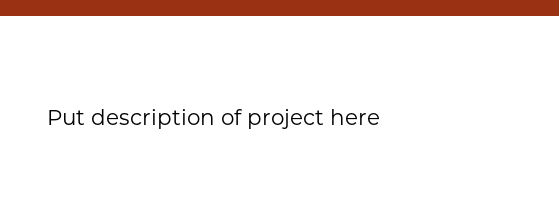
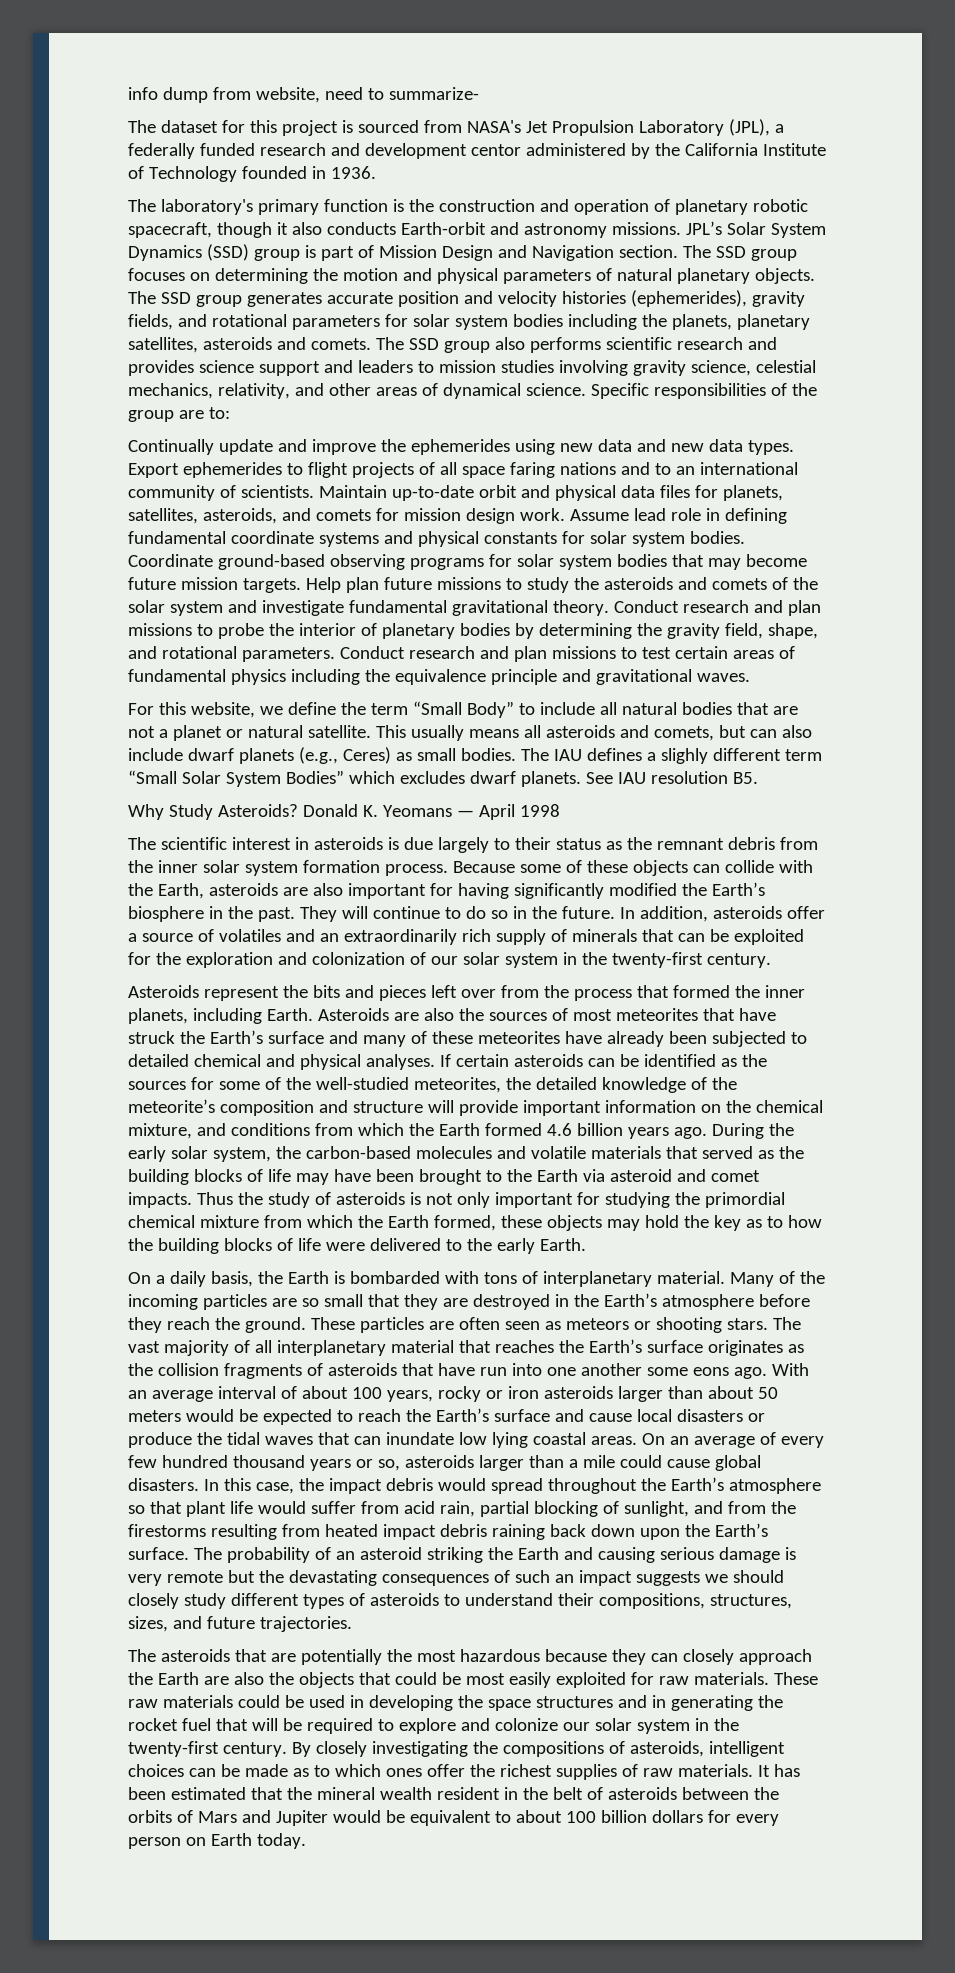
- Put description of project here
+ info dump from website, need to summarize-
+ The dataset for this project is sourced from NASA's Jet Propulsion Laboratory (JPL), a federally funded research and development centor administered by the California Institute of Technology founded in 1936.
+ The laboratory's primary function is the construction and operation of planetary robotic spacecraft, though it also conducts Earth-orbit and astronomy missions. JPL’s Solar System Dynamics (SSD) group is part of Mission Design and Navigation section. The SSD group focuses on determining the motion and physical parameters of natural planetary objects. The SSD group generates accurate position and velocity histories (ephemerides), gravity fields, and rotational parameters for solar system bodies including the planets, planetary satellites, asteroids and comets. The SSD group also performs scientific research and provides science support and leaders to mission studies involving gravity science, celestial mechanics, relativity, and other areas of dynamical science. Specific responsibilities of the group are to:
+ Continually update and improve the ephemerides using new data and new data types. Export ephemerides to flight projects of all space faring nations and to an international community of scientists. Maintain up-to-date orbit and physical data files for planets, satellites, asteroids, and comets for mission design work. Assume lead role in defining fundamental coordinate systems and physical constants for solar system bodies. Coordinate ground-based observing programs for solar system bodies that may become future mission targets. Help plan future missions to study the asteroids and comets of the solar system and investigate fundamental gravitational theory. Conduct research and plan missions to probe the interior of planetary bodies by determining the gravity field, shape, and rotational parameters. Conduct research and plan missions to test certain areas of fundamental physics including the equivalence principle and gravitational waves.
+ For this website, we define the term “Small Body” to include all natural bodies that are not a planet or natural satellite. This usually means all asteroids and comets, but can also include dwarf planets (e.g., Ceres) as small bodies. The IAU defines a slighly different term “Small Solar System Bodies” which excludes dwarf planets. See IAU resolution B5.
+ Why Study Asteroids? Donald K. Yeomans — April 1998
+ The scientific interest in asteroids is due largely to their status as the remnant debris from the inner solar system formation process. Because some of these objects can collide with the Earth, asteroids are also important for having significantly modified the Earth’s biosphere in the past. They will continue to do so in the future. In addition, asteroids offer a source of volatiles and an extraordinarily rich supply of minerals that can be exploited for the exploration and colonization of our solar system in the twenty-first century.
+ Asteroids represent the bits and pieces left over from the process that formed the inner planets, including Earth. Asteroids are also the sources of most meteorites that have struck the Earth’s surface and many of these meteorites have already been subjected to detailed chemical and physical analyses. If certain asteroids can be identified as the sources for some of the well-studied meteorites, the detailed knowledge of the meteorite’s composition and structure will provide important information on the chemical mixture, and conditions from which the Earth formed 4.6 billion years ago. During the early solar system, the carbon-based molecules and volatile materials that served as the building blocks of life may have been brought to the Earth via asteroid and comet impacts. Thus the study of asteroids is not only important for studying the primordial chemical mixture from which the Earth formed, these objects may hold the key as to how the building blocks of life were delivered to the early Earth.
+ On a daily basis, the Earth is bombarded with tons of interplanetary material. Many of the incoming particles are so small that they are destroyed in the Earth’s atmosphere before they reach the ground. These particles are often seen as meteors or shooting stars. The vast majority of all interplanetary material that reaches the Earth’s surface originates as the collision fragments of asteroids that have run into one another some eons ago. With an average interval of about 100 years, rocky or iron asteroids larger than about 50 meters would be expected to reach the Earth’s surface and cause local disasters or produce the tidal waves that can inundate low lying coastal areas. On an average of every few hundred thousand years or so, asteroids larger than a mile could cause global disasters. In this case, the impact debris would spread throughout the Earth’s atmosphere so that plant life would suffer from acid rain, partial blocking of sunlight, and from the firestorms resulting from heated impact debris raining back down upon the Earth’s surface. The probability of an asteroid striking the Earth and causing serious damage is very remote but the devastating consequences of such an impact suggests we should closely study different types of asteroids to understand their compositions, structures, sizes, and future trajectories.
+ The asteroids that are potentially the most hazardous because they can closely approach the Earth are also the objects that could be most easily exploited for raw materials. These raw materials could be used in developing the space structures and in generating the rocket fuel that will be required to explore and colonize our solar system in the twenty-first century. By closely investigating the compositions of asteroids, intelligent choices can be made as to which ones offer the richest supplies of raw materials. It has been estimated that the mineral wealth resident in the belt of asteroids between the orbits of Mars and Jupiter would be equivalent to about 100 billion dollars for every person on Earth today.

